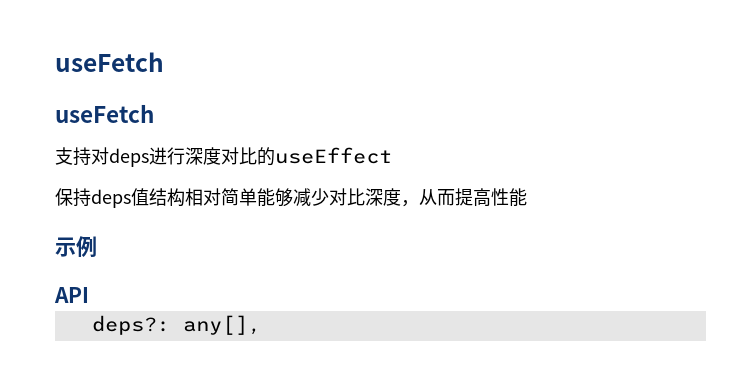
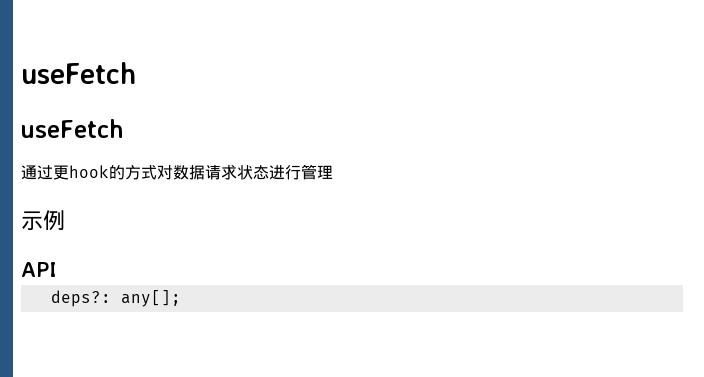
- 支持对deps进行深度对比的useEffect
- 保持deps值结构相对简单能够减少对比深度，从而提高性能
+ 通过更hook的方式对数据请求状态进行管理
- deps?: any[],
+ deps?: any[];

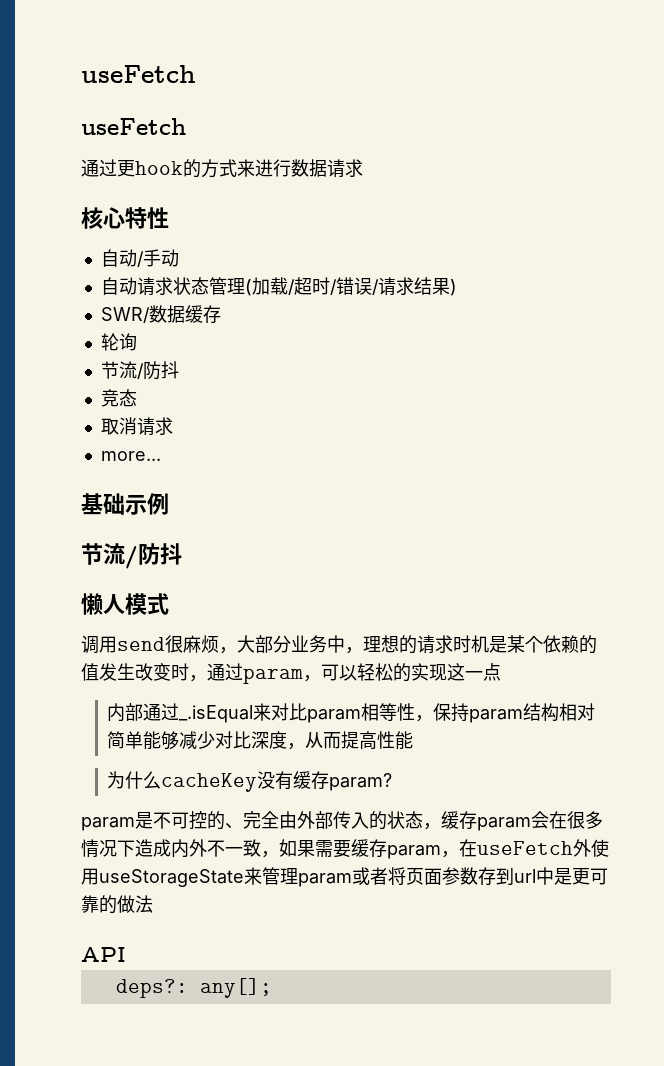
- 通过更hook的方式对数据请求状态进行管理
- 示例
+ 通过更hook的方式来进行数据请求
+ 核心特性
+ 自动/手动
+ 自动请求状态管理(加载/超时/错误/请求结果)
+ SWR/数据缓存
+ 轮询
+ 节流/防抖
+ 竞态
+ 取消请求
+ more...
+ 基础示例
+ 节流/防抖
+ 懒人模式
+ 调用send很麻烦，大部分业务中，理想的请求时机是某个依赖的值发生改变时，通过param，可以轻松的实现这一点
+ 内部通过_.isEqual来对比param相等性，保持param结构相对简单能够减少对比深度，从而提高性能
+ 为什么cacheKey没有缓存param?
+ param是不可控的、完全由外部传入的状态，缓存param会在很多情况下造成内外不一致，如果需要缓存param，在useFetch外使用useStorageState来管理param或者将页面参数存到url中是更可靠的做法

